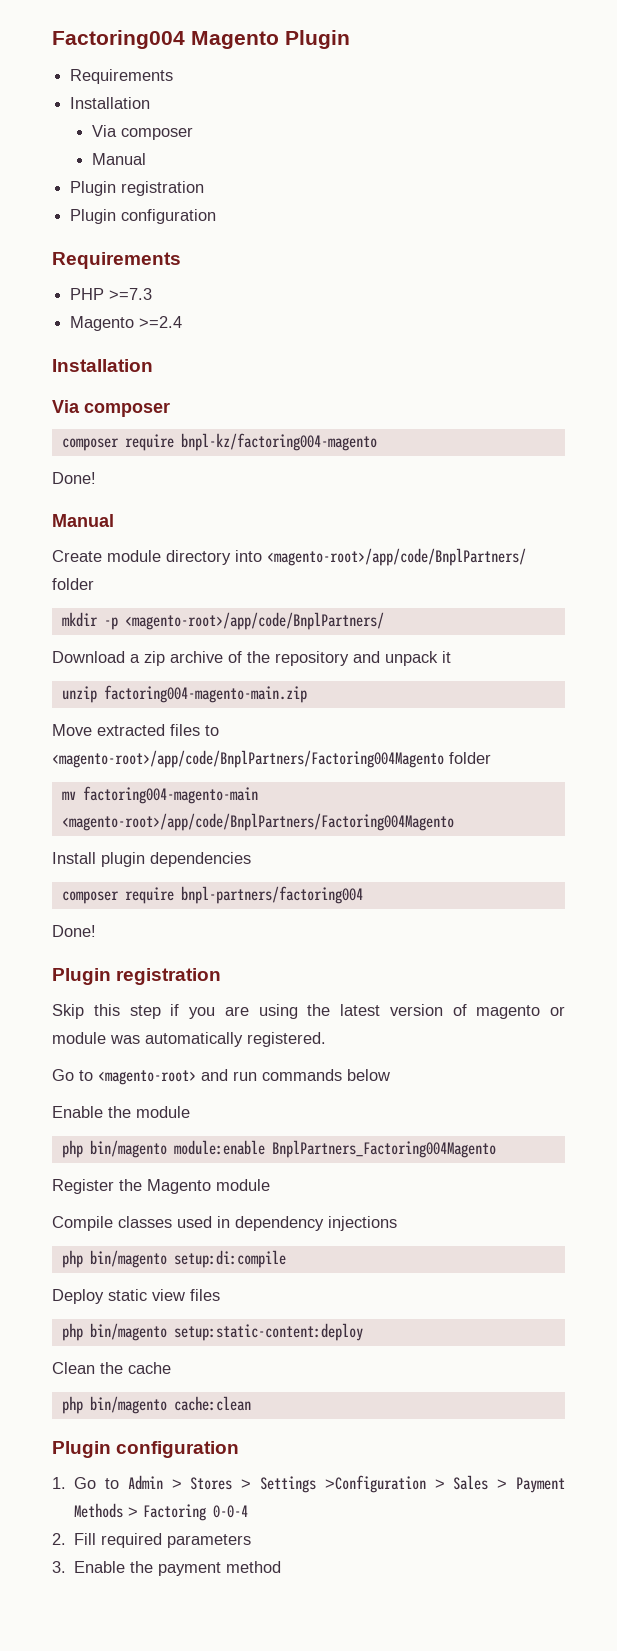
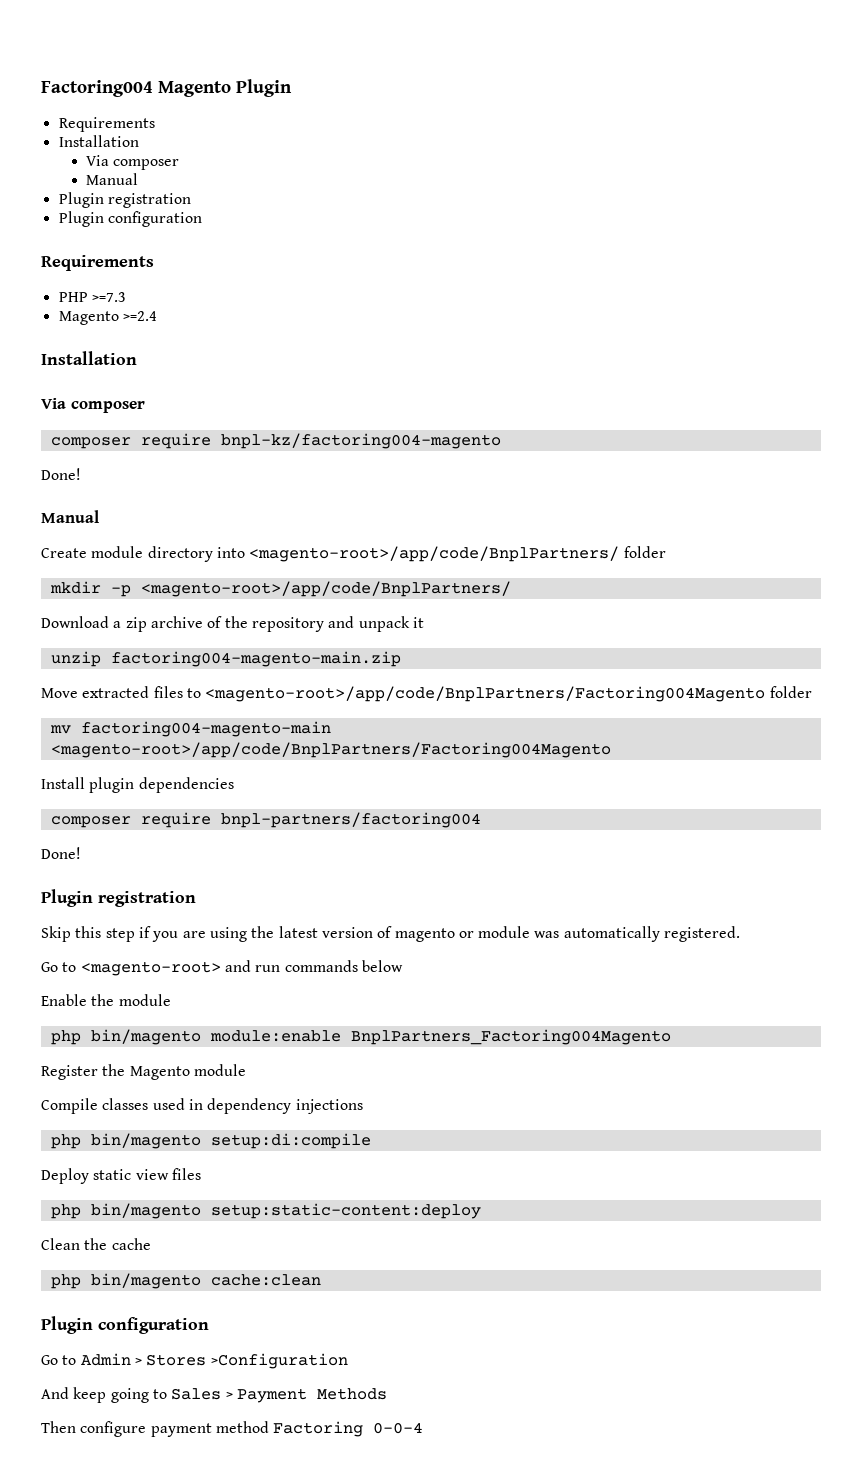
- 1. Go to Admin > Stores > Settings >Configuration > Sales > Payment Methods > Factoring 0-0-4
- 2. Fill required parameters
- 3. Enable the payment method
+ Go to Admin > Stores >Configuration
+ And keep going to Sales > Payment Methods
+ Then configure payment method Factoring 0-0-4

